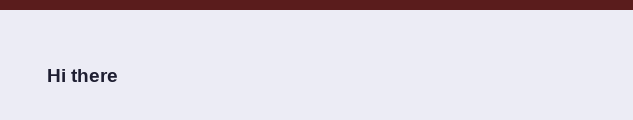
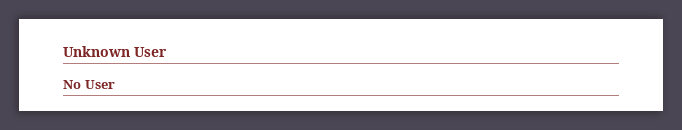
- Hi there
+ Unknown User
+ No User

